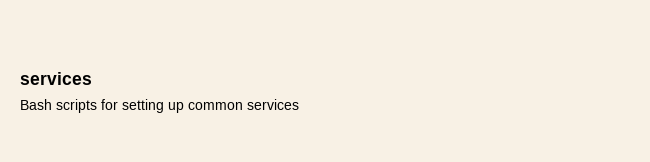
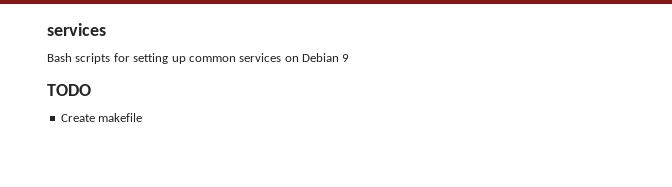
- Bash scripts for setting up common services
+ Bash scripts for setting up common services on Debian 9
+ TODO
+ Create makefile

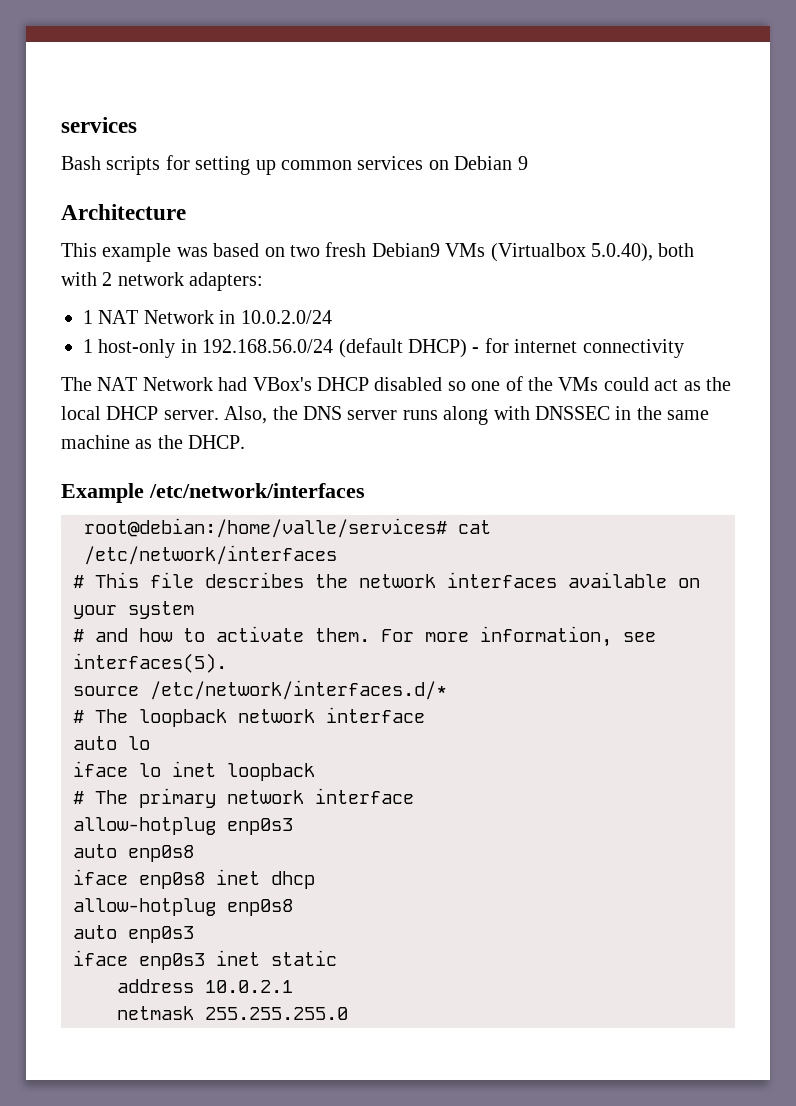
- TODO
- Create makefile
+ Architecture
+ This example was based on two fresh Debian9 VMs (Virtualbox 5.0.40), both with 2 network adapters:
+ 1 NAT Network in 10.0.2.0/24
+ 1 host-only in 192.168.56.0/24 (default DHCP) - for internet connectivity
+ The NAT Network had VBox's DHCP disabled so one of the VMs could act as the local DHCP server. Also, the DNS server runs along with DNSSEC in the same machine as the DHCP.
+ Example /etc/network/interfaces
+ root@debian:/home/valle/services# cat /etc/network/interfaces
+ # This file describes the network interfaces available on your system
+ # and how to activate them. For more information, see interfaces(5).
+ source /etc/network/interfaces.d/*
+ # The loopback network interface
+ auto lo
+ iface lo inet loopback
+ # The primary network interface
+ allow-hotplug enp0s3
+ auto enp0s8
+ iface enp0s8 inet dhcp
+ allow-hotplug enp0s8
+ auto enp0s3
+ iface enp0s3 inet static
+ address 10.0.2.1
+ netmask 255.255.255.0

